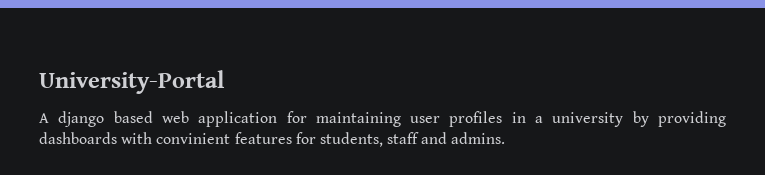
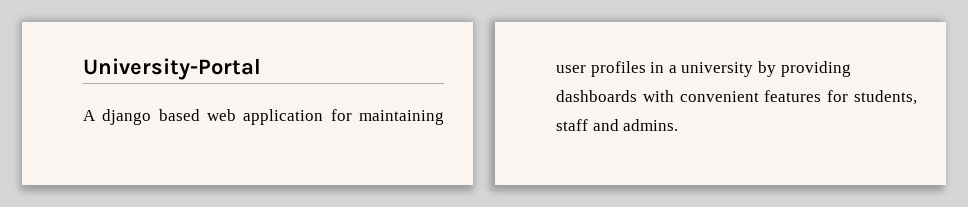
- A django based web application for maintaining user profiles in a university by providing dashboards with convinient features for students, staff and admins.
+ A django based web application for maintaining user profiles in a university by providing dashboards with convenient features for students, staff and admins.

